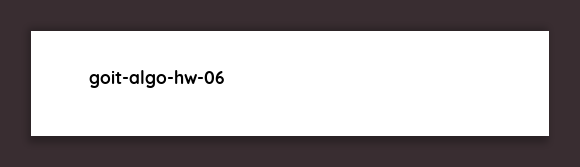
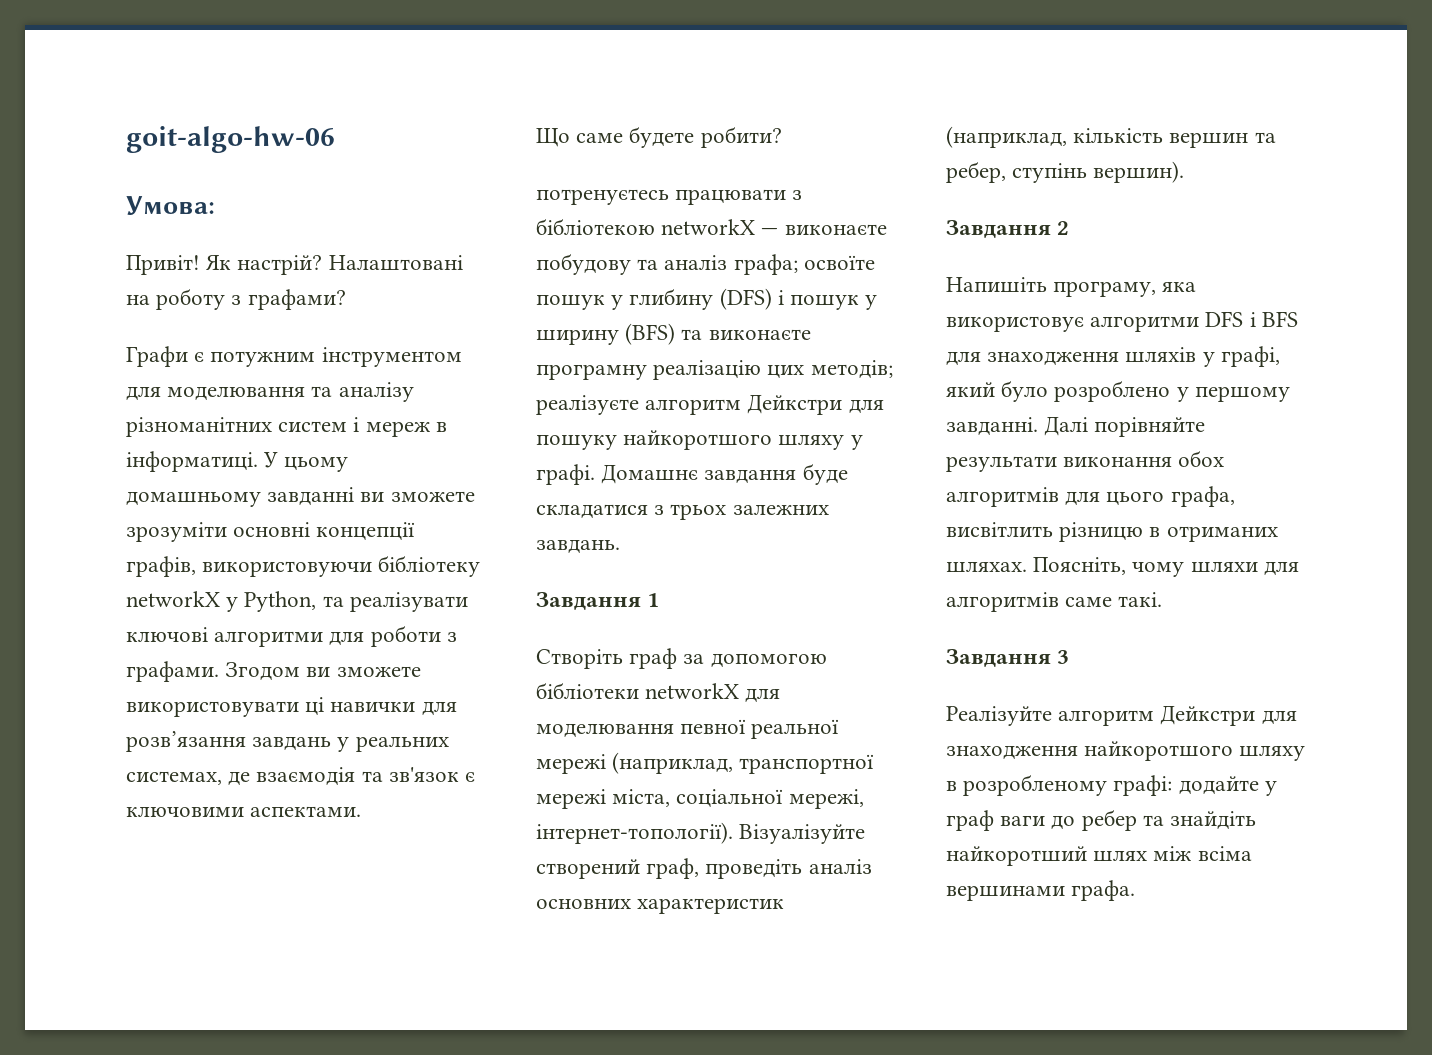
+ Умoва:
+ Привіт! Як настрiй? Налаштовані на роботу з графами?
+ Графи є потужним інструментом для моделювання та аналізу різноманітних систем і мереж в інформатиці. У цьому домашньому завданні ви зможете зрозуміти основні концепції графів, використовуючи бібліотеку networkX у Python, та реалізувати ключові алгоритми для роботи з графами. Згодом ви зможете використовувати ці навички для розв’язання завдань у реальних системах, де взаємодія та зв'язок є ключовими аспектами.
+ Що саме будете робити?
+ потренуєтесь працювати з бібліотекою networkX — виконаєте побудову та аналіз графа; освоїте пошук у глибину (DFS) і пошук у ширину (BFS) та виконаєте програмну реалізацію цих методів; реалізуєте алгоритм Дейкстри для пошуку найкоротшого шляху у графі. Домашнє завдання буде складатися з трьох залежних завдань.
+ Завдання 1
+ Створіть граф за допомогою бібліотеки networkX для моделювання певної реальної мережі (наприклад, транспортної мережі міста, соціальної мережі, інтернет-топології). Візуалізуйте створений граф, проведіть аналіз основних характеристик (наприклад, кількість вершин та ребер, ступінь вершин).
+ Завдання 2
+ Напишіть програму, яка використовує алгоритми DFS і BFS для знаходження шляхів у графі, який було розроблено у першому завданні. Далі порівняйте результати виконання обох алгоритмів для цього графа, висвітлить різницю в отриманих шляхах. Поясніть, чому шляхи для алгоритмів саме такі.
+ Завдання 3
+ Реалізуйте алгоритм Дейкстри для знаходження найкоротшого шляху в розробленому графі: додайте у граф ваги до ребер та знайдіть найкоротший шлях між всіма вершинами графа.

